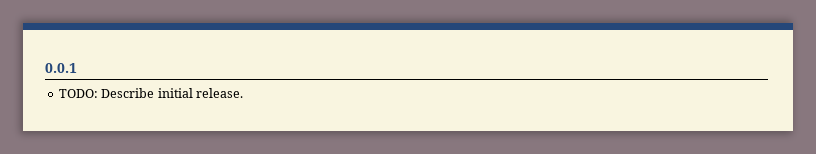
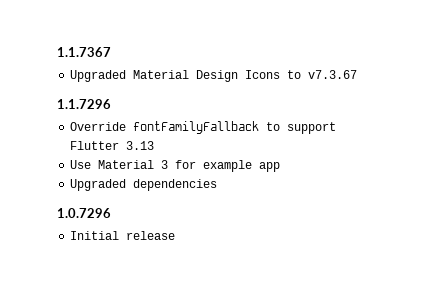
- 0.0.1
- TODO: Describe initial release.
+ 1.1.7367
+ Upgraded Material Design Icons to v7.3.67
+ 1.1.7296
+ Override fontFamilyFallback to support Flutter 3.13
+ Use Material 3 for example app
+ Upgraded dependencies
+ 1.0.7296
+ Initial release

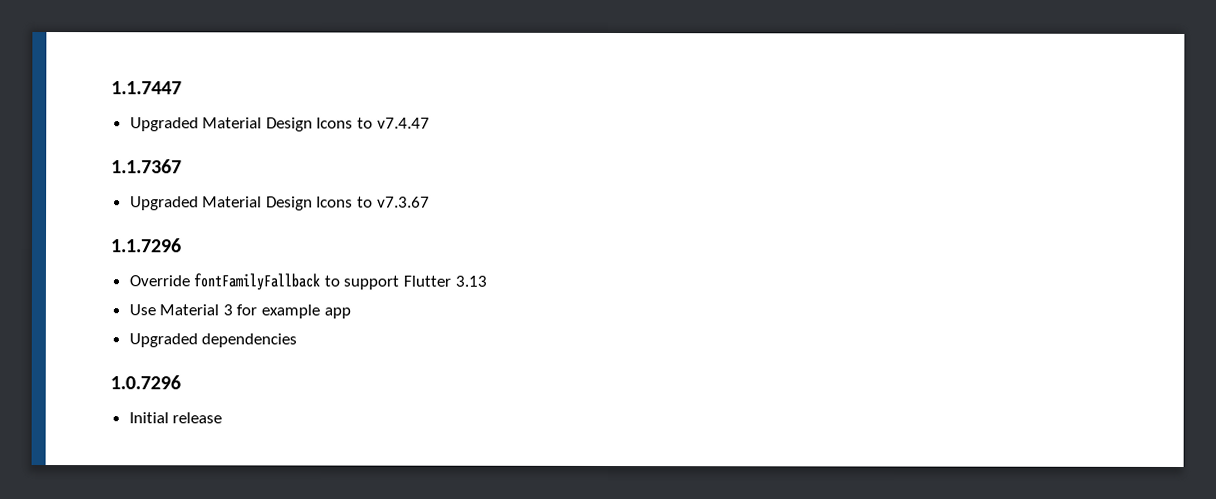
+ 1.1.7447
+ Upgraded Material Design Icons to v7.4.47

